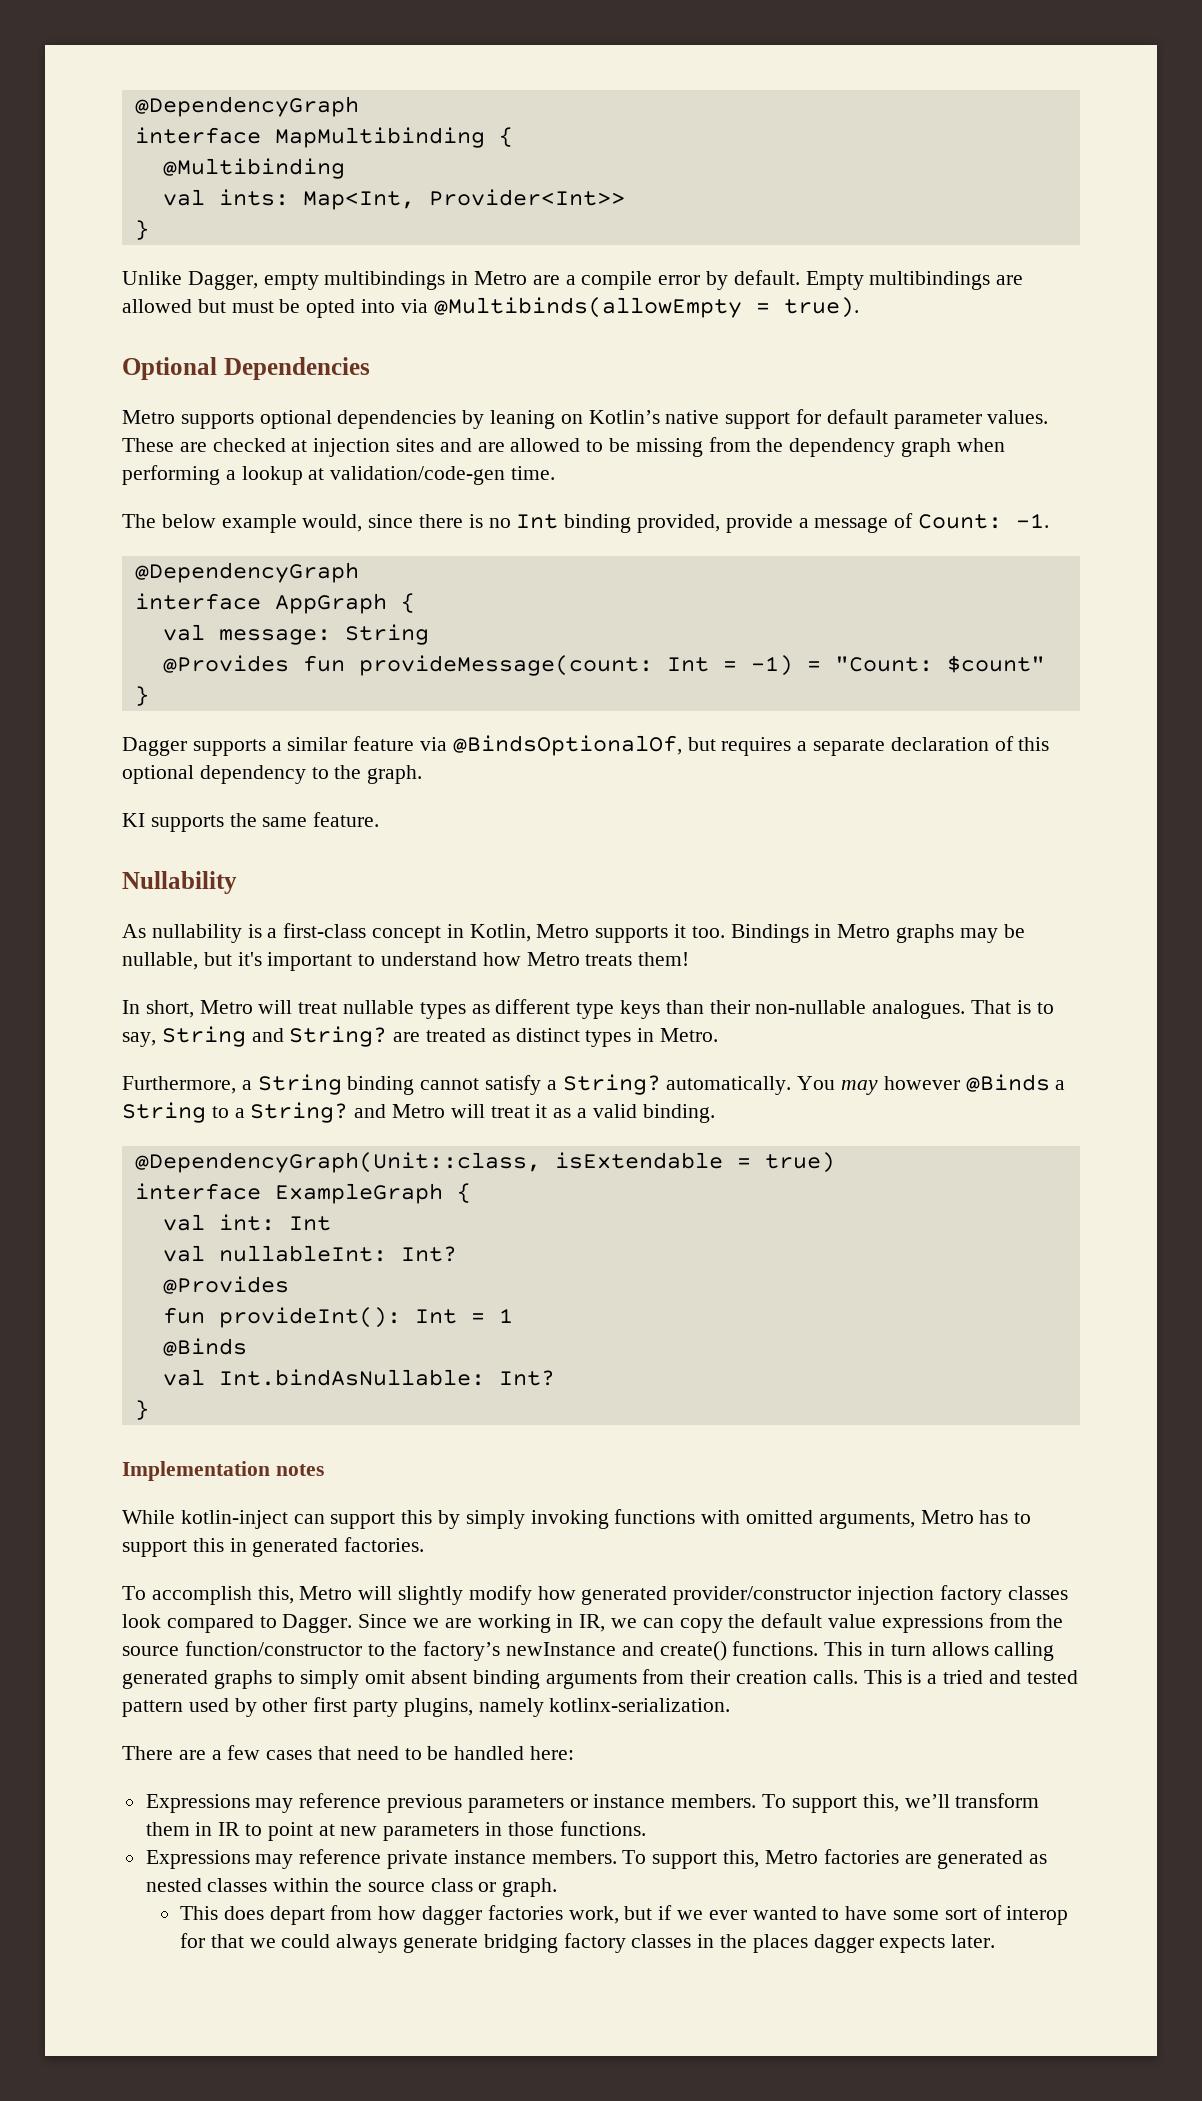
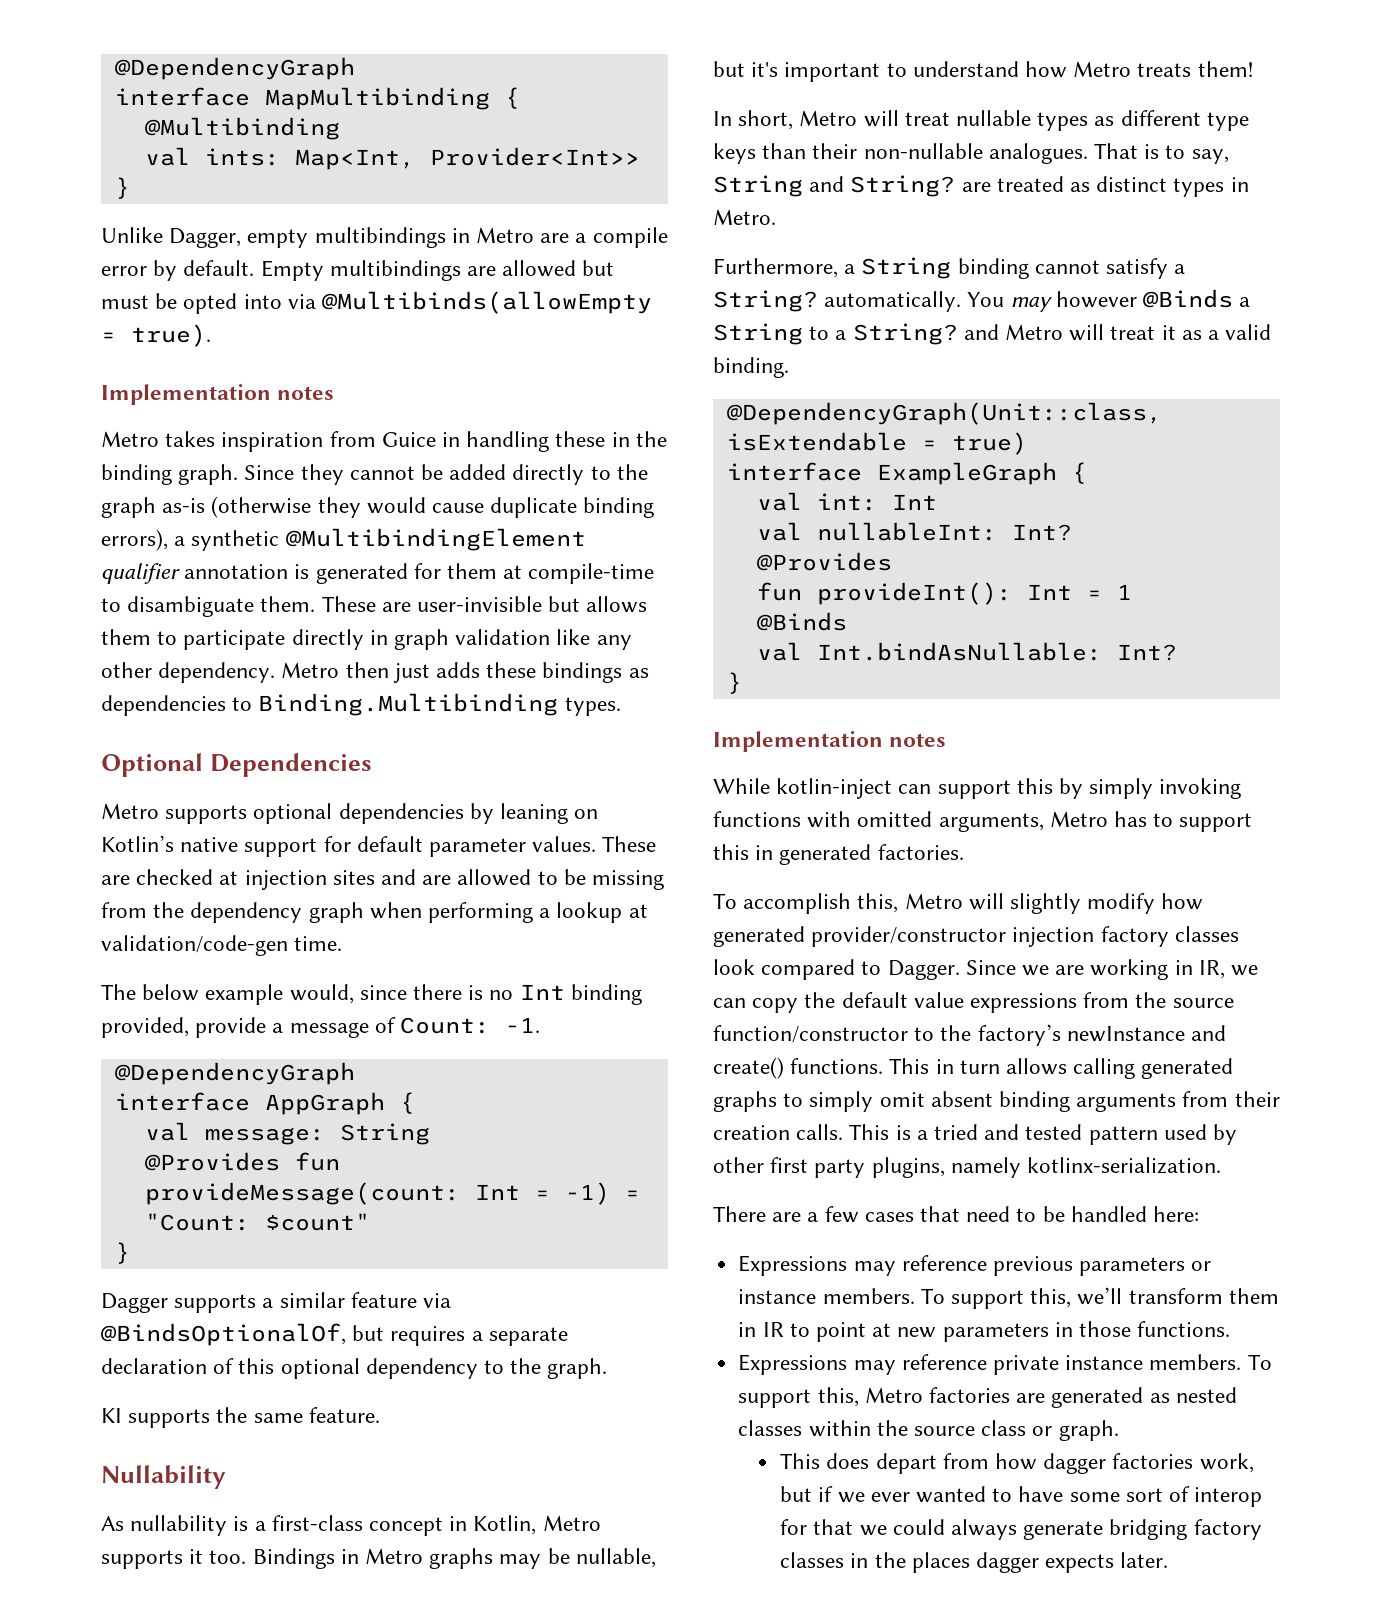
  Empty multibindings are allowed but must be opted into via @Multibinds(allowEmpty = true).
+ Implementation notes
+ Metro takes inspiration from Guice in handling these in the binding graph. Since they cannot be added directly to the graph as-is (otherwise they would cause duplicate binding errors), a synthetic @MultibindingElement qualifier annotation is generated for them at compile-time to disambiguate them. These are user-invisible but allows them to participate directly in graph validation like any other dependency. Metro then just adds these bindings as dependencies to Binding.Multibinding types.

